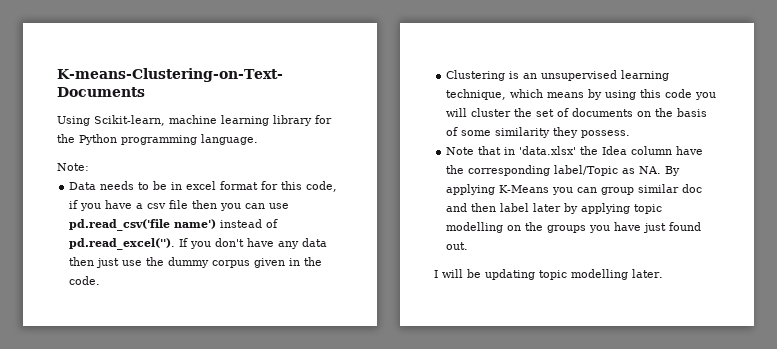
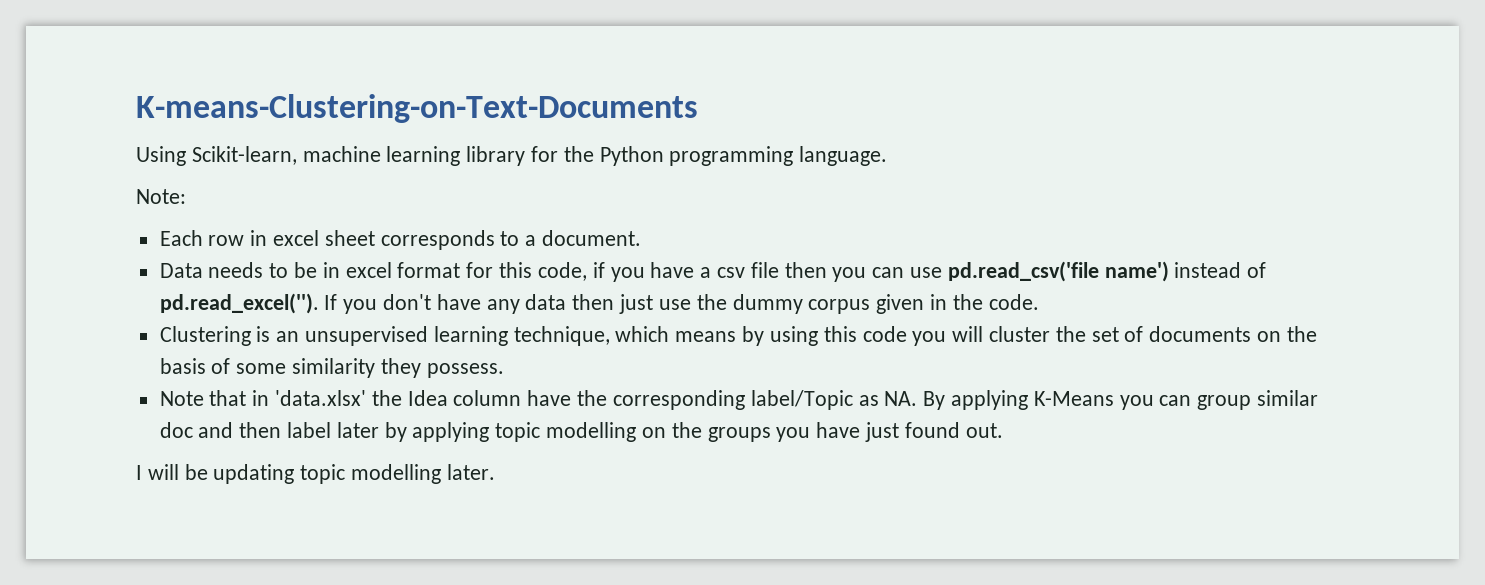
+ Each row in excel sheet corresponds to a document.

